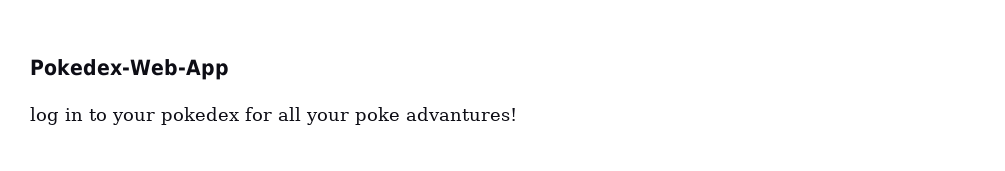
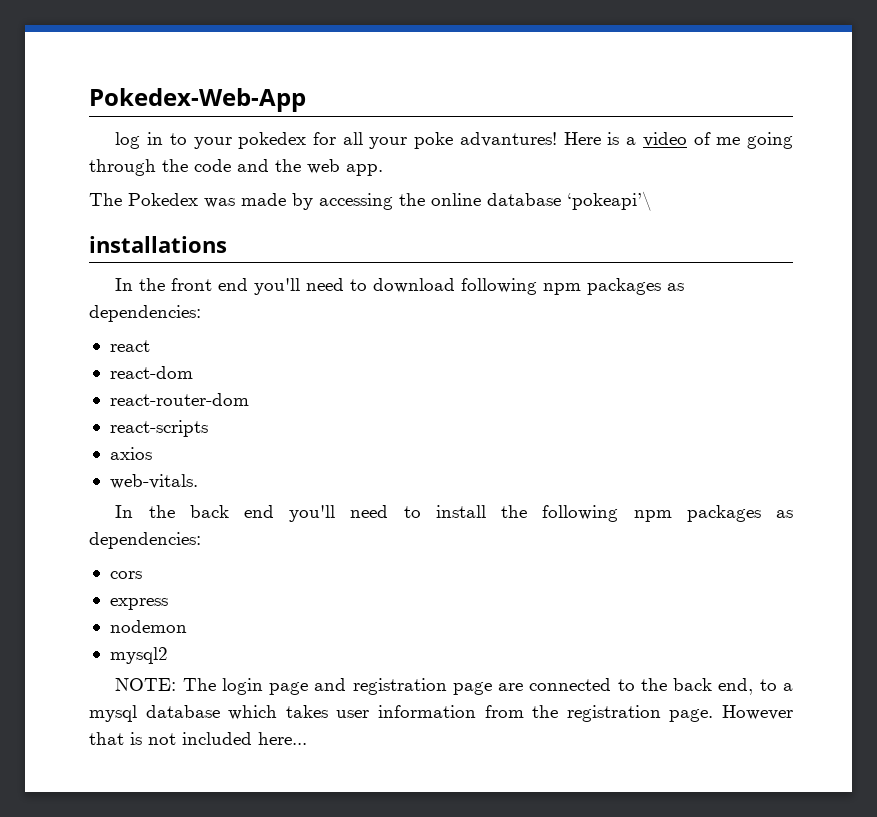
+ Here is a video of me going through the code and the web app.
+ The Pokedex was made by accessing the online database ‘pokeapi’\
+ installations
+ In the front end you'll need to download following npm packages as dependencies:
+ react
+ react-dom
+ react-router-dom
+ react-scripts
+ axios
+ web-vitals.
+ In the back end you'll need to install the following npm packages as dependencies:
+ cors
+ express
+ nodemon
+ mysql2
+ NOTE: The login page and registration page are connected to the back end, to a mysql database which takes user information from the registration page. However that is not included here...

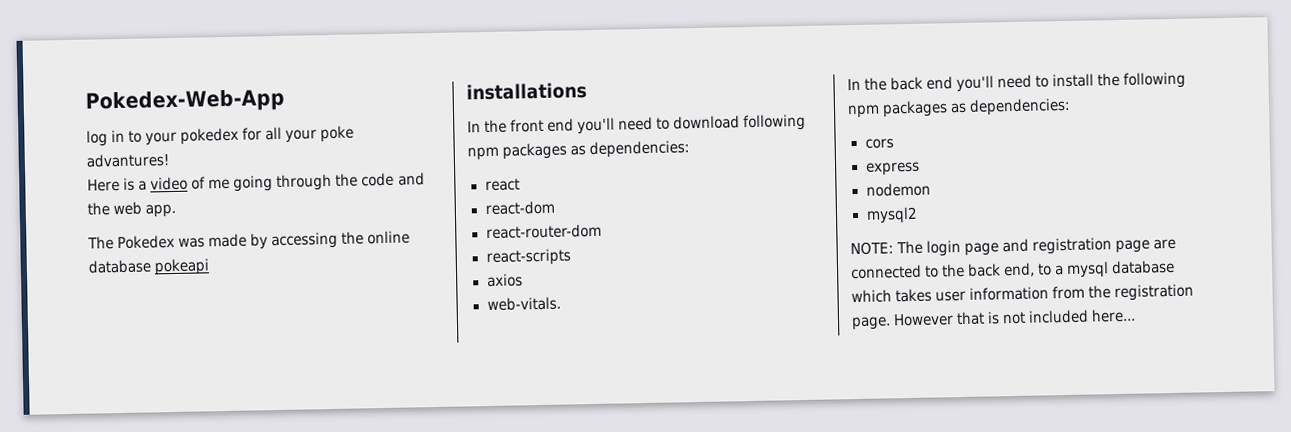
- log in to your pokedex for all your poke advantures! Here is a video of me going through the code and the web app.
+ log in to your pokedex for all your poke advantures!
+ Here is a video of me going through the code and the web app.
- The Pokedex was made by accessing the online database ‘pokeapi’\
+ The Pokedex was made by accessing the online database pokeapi

